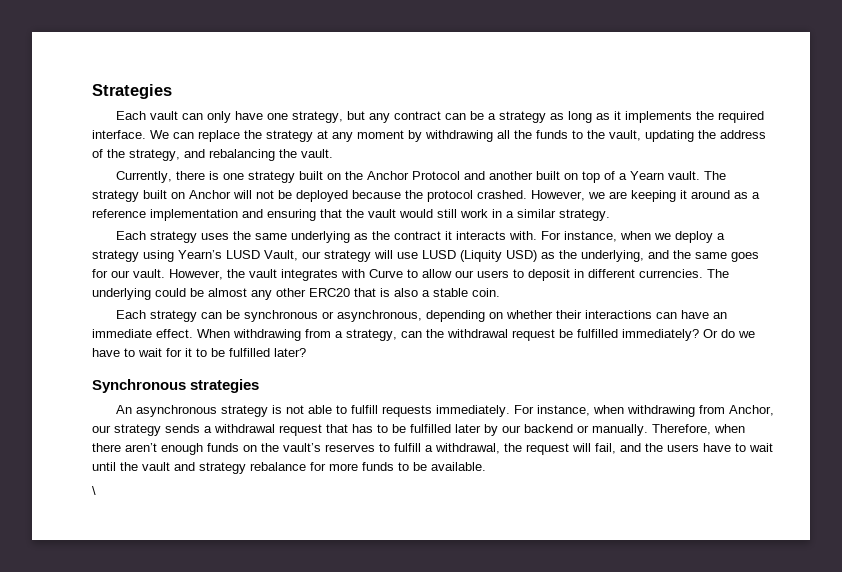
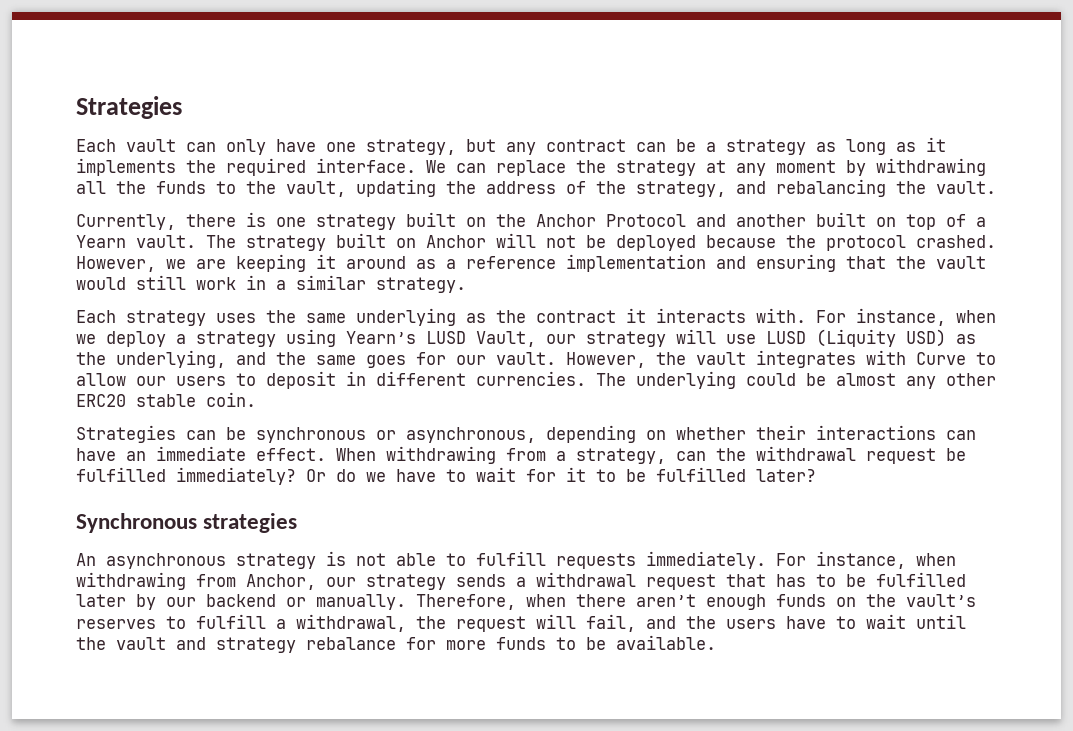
- The underlying could be almost any other ERC20 that is also a stable coin.
+ The underlying could be almost any other ERC20 stable coin.
- Each strategy can be synchronous or asynchronous, depending on whether their interactions can have an immediate effect.
+ Strategies can be synchronous or asynchronous, depending on whether their interactions can have an immediate effect.
- \

